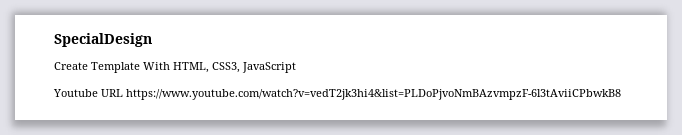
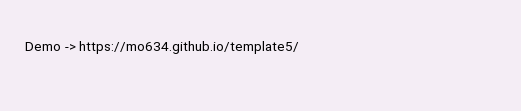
- SpecialDesign
- Create Template With HTML, CSS3, JavaScript
- Youtube URL https://www.youtube.com/watch?v=vedT2jk3hi4&list=PLDoPjvoNmBAzvmpzF-6l3tAviiCPbwkB8
+ Demo -> https://mo634.github.io/template5/

